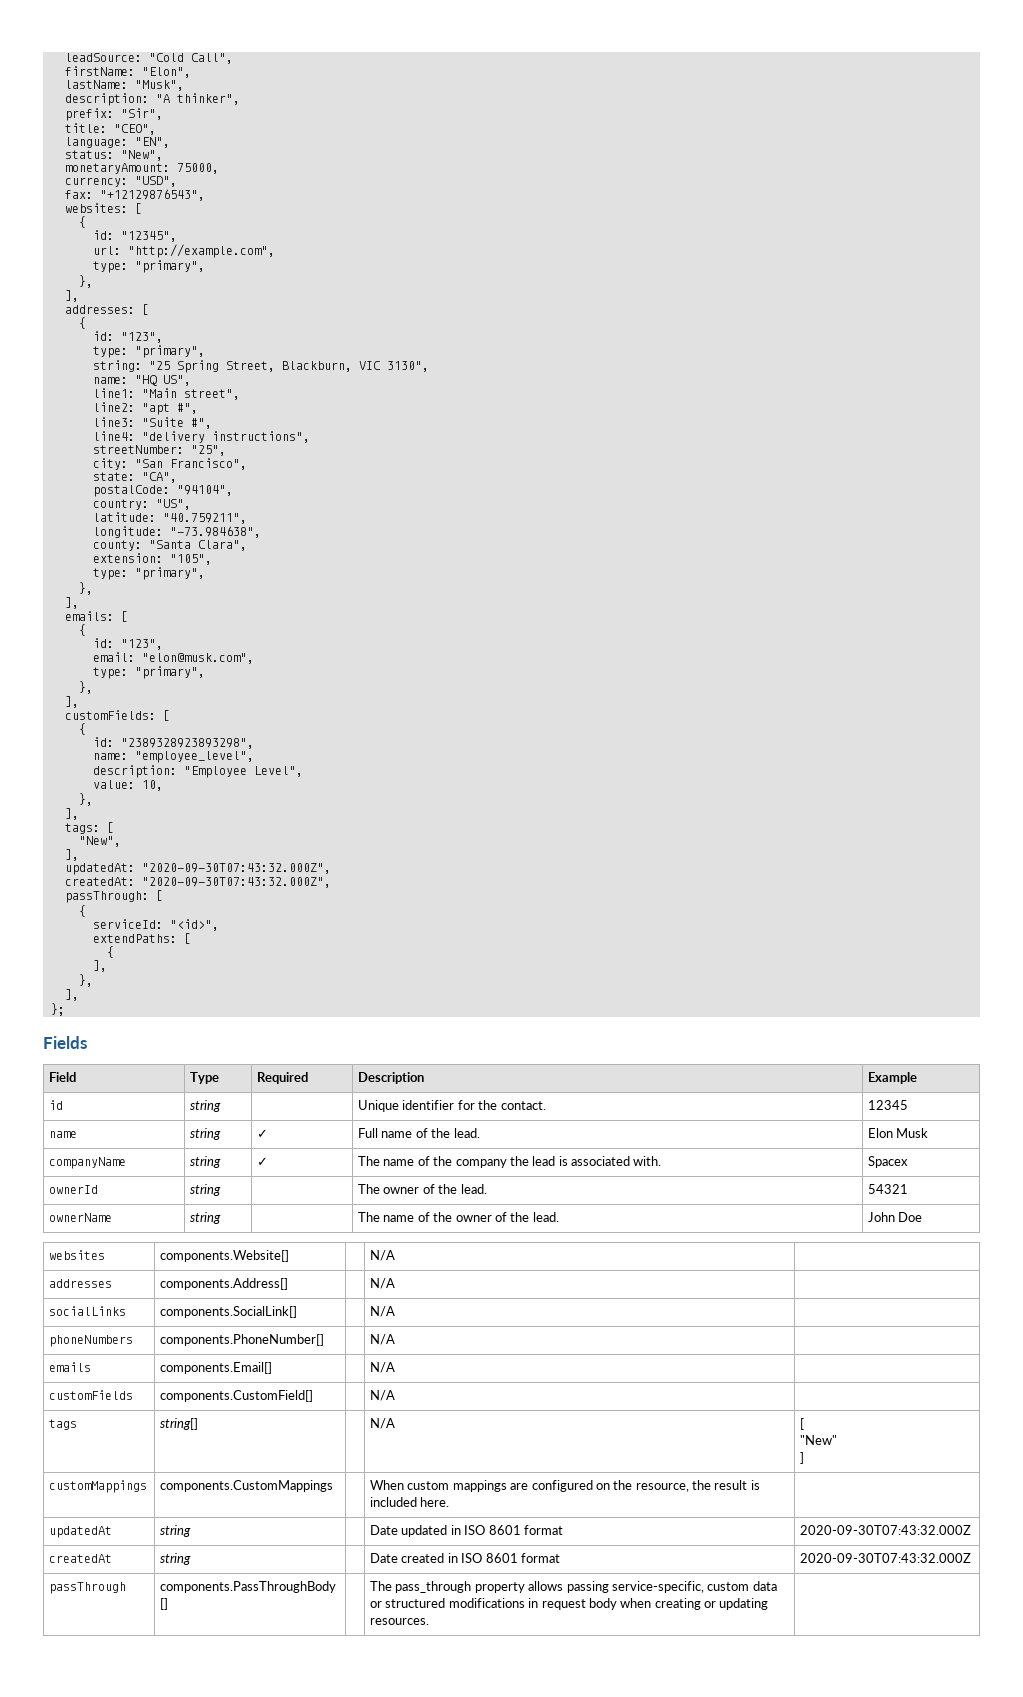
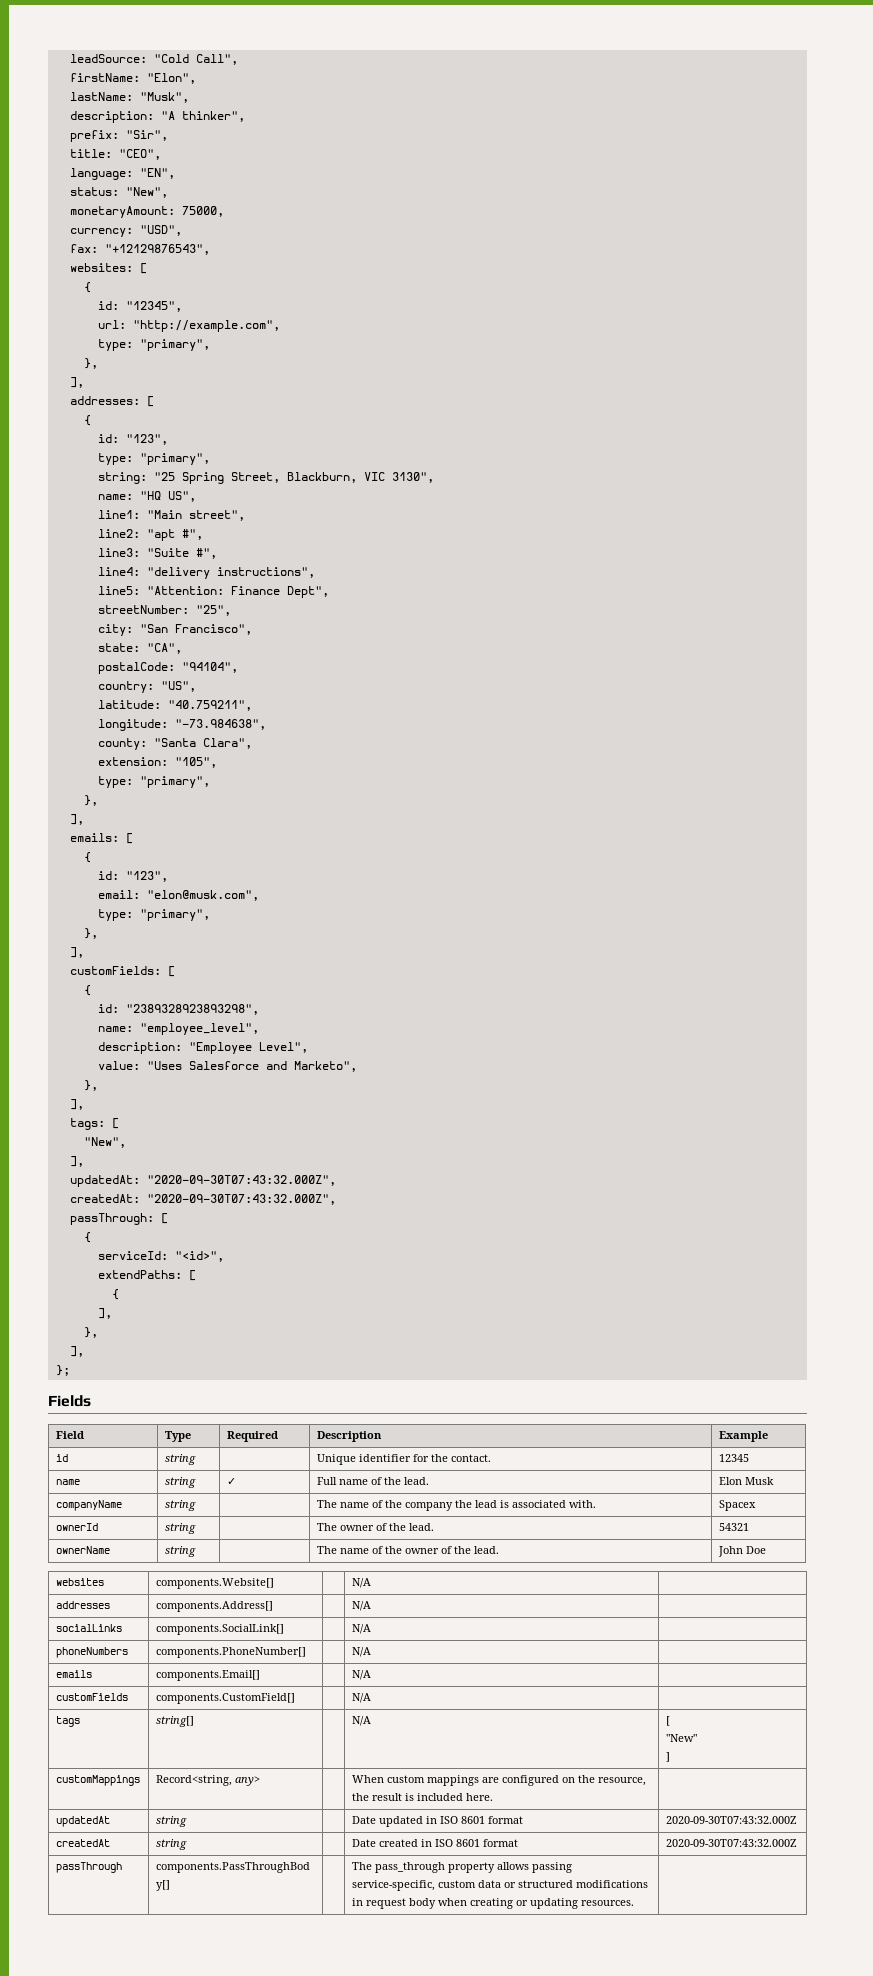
+ line5: "Attention: Finance Dept",
- value: 10,
+ value: "Uses Salesforce and Marketo",
- companyName | string | ✓ | The name of the company the lead is associated with. | Spacex
+ companyName | string | | The name of the company the lead is associated with. | Spacex
- customMappings | components.CustomMappings | | When custom mappings are configured on the resource, the result is included here. |
+ customMappings | Record<string, any> | | When custom mappings are configured on the resource, the result is included here. |

